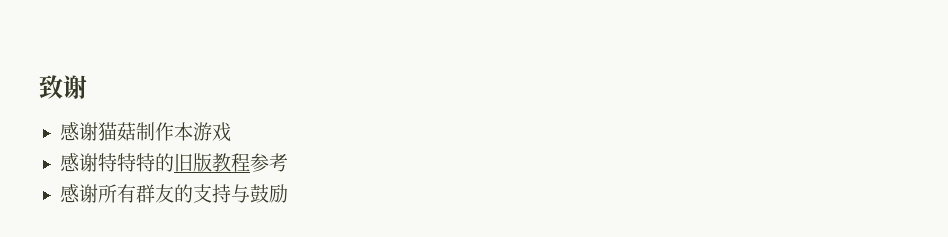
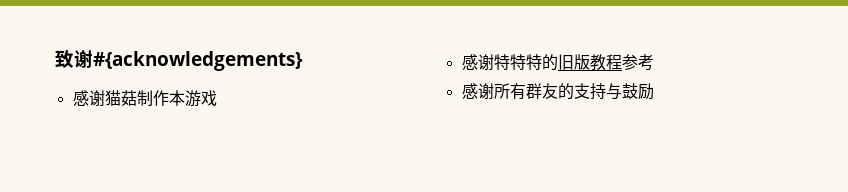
- 致谢
+ 致谢#{acknowledgements}

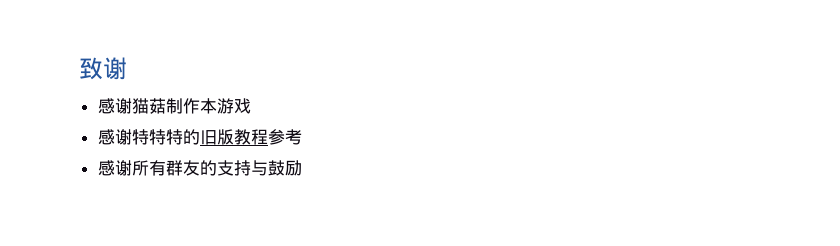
- 致谢#{acknowledgements}
+ 致谢

